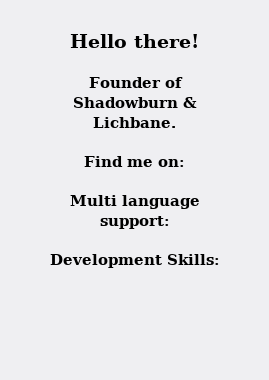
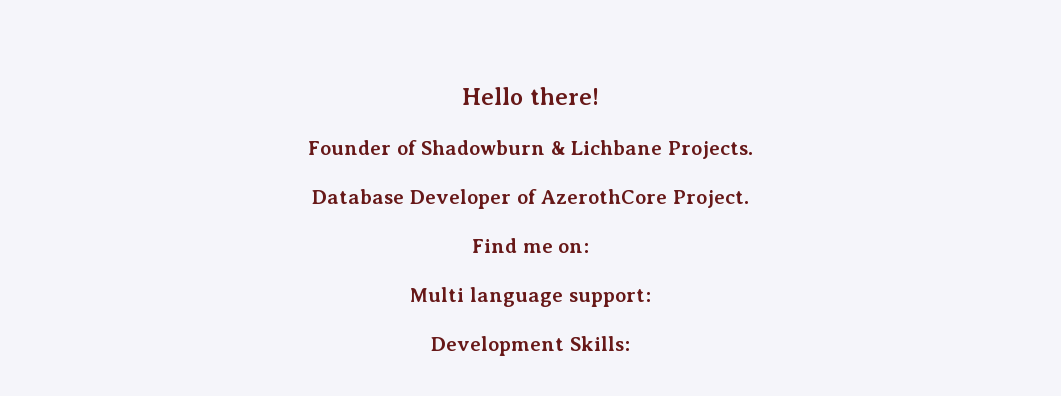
- Founder of Shadowburn & Lichbane.
+ Founder of Shadowburn & Lichbane Projects.
+ Database Developer of AzerothCore Project.

